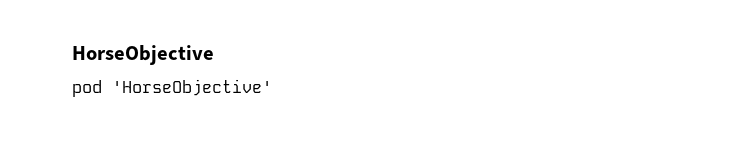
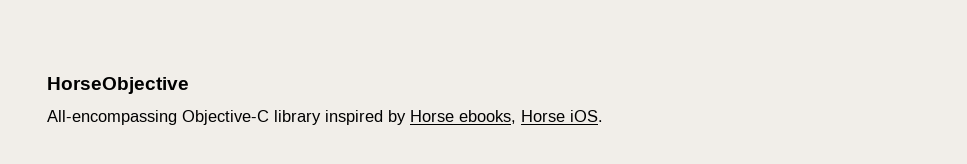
- pod 'HorseObjective'
+ All-encompassing Objective-C library inspired by Horse ebooks, Horse iOS.

